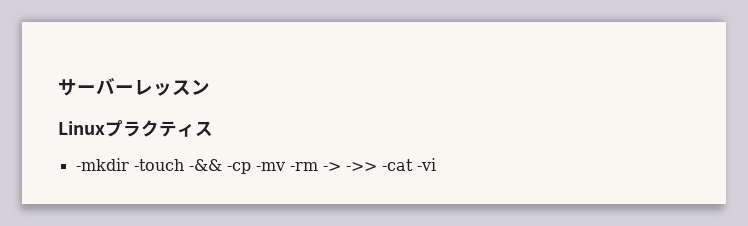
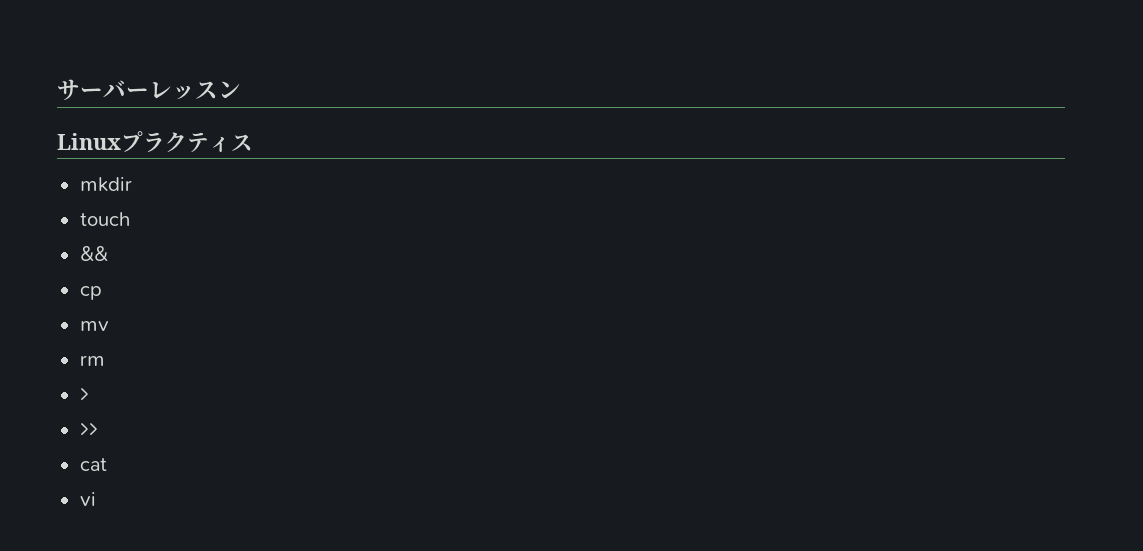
- -mkdir -touch -&& -cp -mv -rm -> ->> -cat -vi
+ mkdir
+ touch
+ &&
+ cp
+ mv
+ rm
+ >
+ >>
+ cat
+ vi

